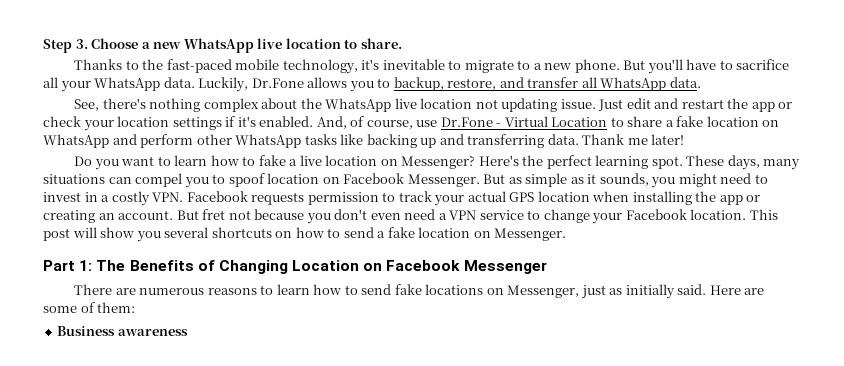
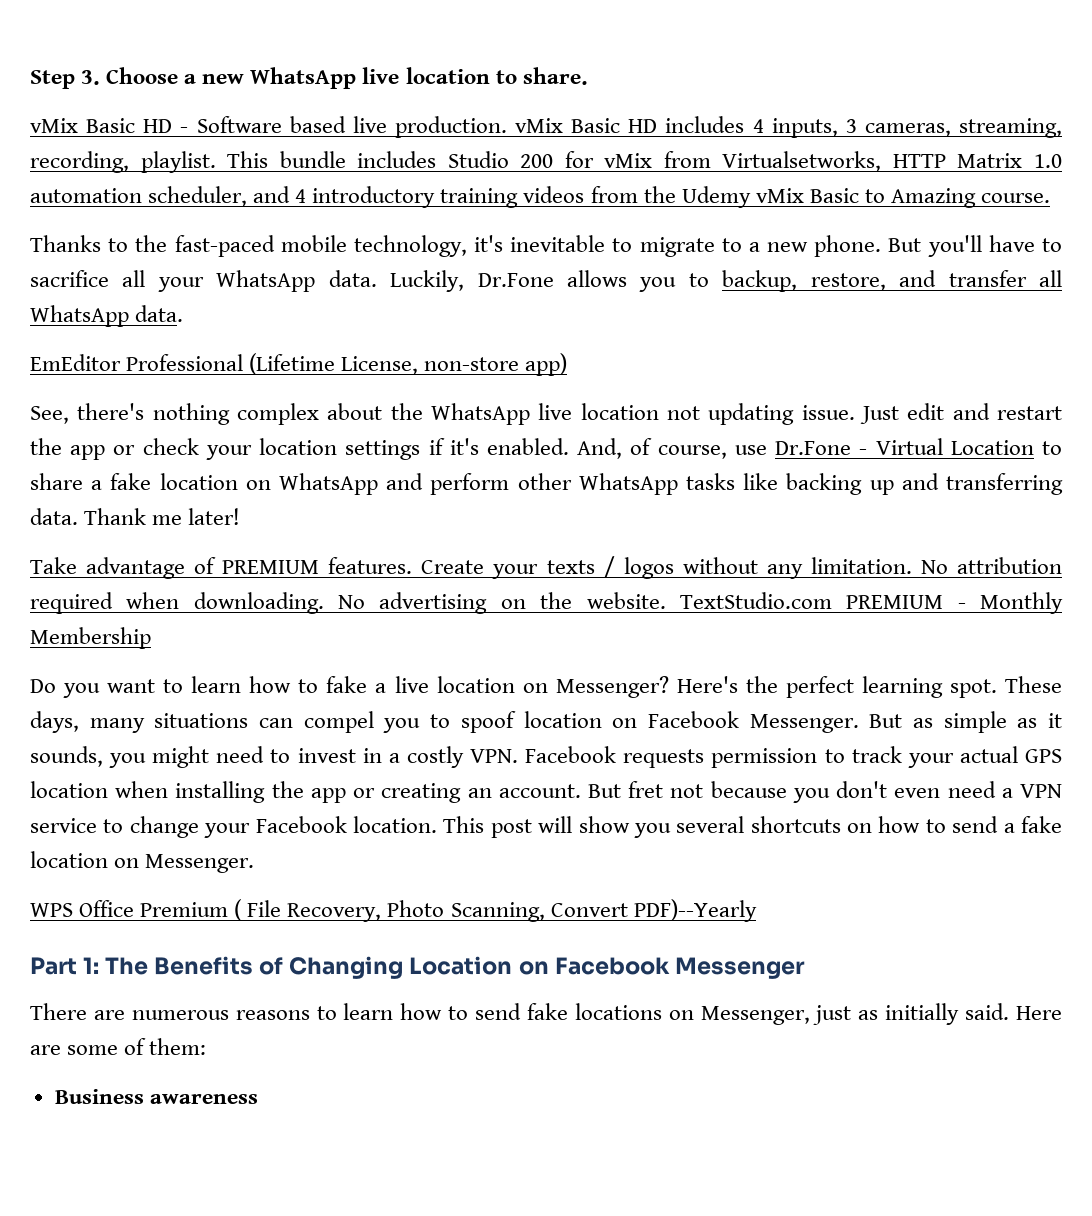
+ vMix Basic HD - Software based live production. vMix Basic HD includes 4 inputs, 3 cameras, streaming, recording, playlist. This bundle includes Studio 200 for vMix from Virtualsetworks, HTTP Matrix 1.0 automation scheduler, and 4 introductory training videos from the Udemy vMix Basic to Amazing course.
+ EmEditor Professional (Lifetime License, non-store app)
+ Take advantage of PREMIUM features. Create your texts / logos without any limitation. No attribution required when downloading. No advertising on the website. TextStudio.com PREMIUM - Monthly Membership
+ WPS Office Premium ( File Recovery, Photo Scanning, Convert PDF)--Yearly

